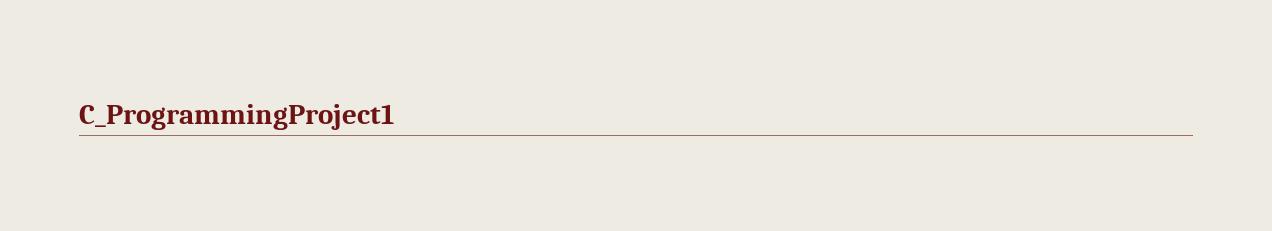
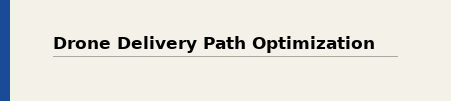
- C_ProgrammingProject1
+ Drone Delivery Path Optimization

